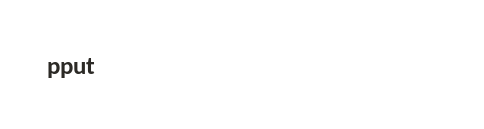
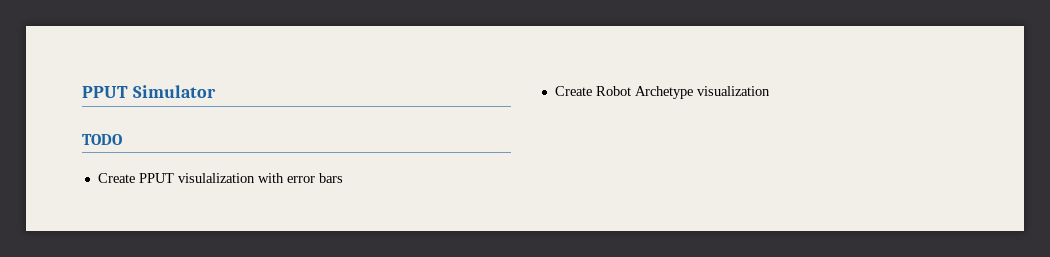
- pput
+ PPUT Simulator
+ TODO
+ Create PPUT visulalization with error bars
+ Create Robot Archetype visualization

